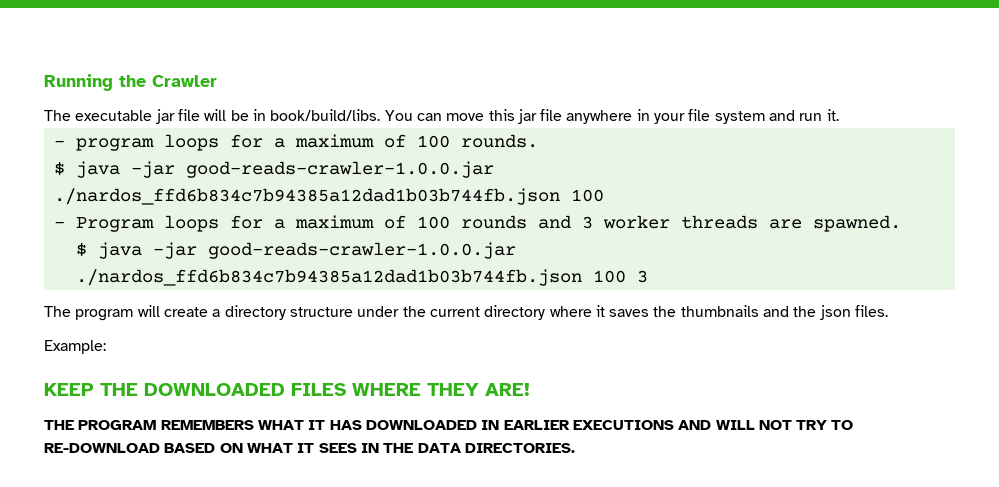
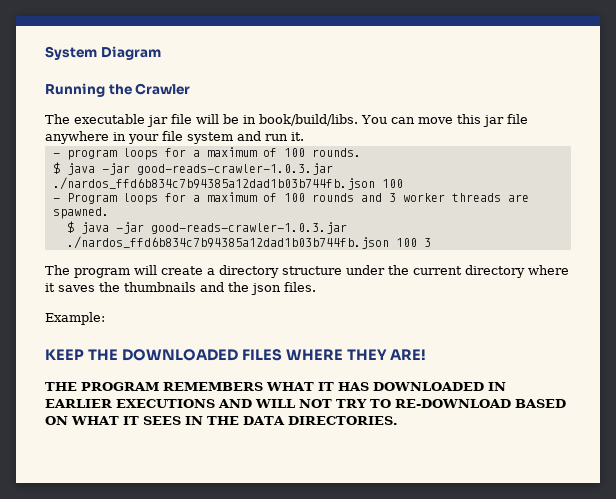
+ System Diagram
  - program loops for a maximum of 100 rounds.
- $ java -jar good-reads-crawler-1.0.0.jar ./nardos_ffd6b834c7b94385a12dad1b03b744fb.json 100
+ $ java -jar good-reads-crawler-1.0.3.jar ./nardos_ffd6b834c7b94385a12dad1b03b744fb.json 100
- $ java -jar good-reads-crawler-1.0.0.jar ./nardos_ffd6b834c7b94385a12dad1b03b744fb.json 100 3
+ $ java -jar good-reads-crawler-1.0.3.jar ./nardos_ffd6b834c7b94385a12dad1b03b744fb.json 100 3

